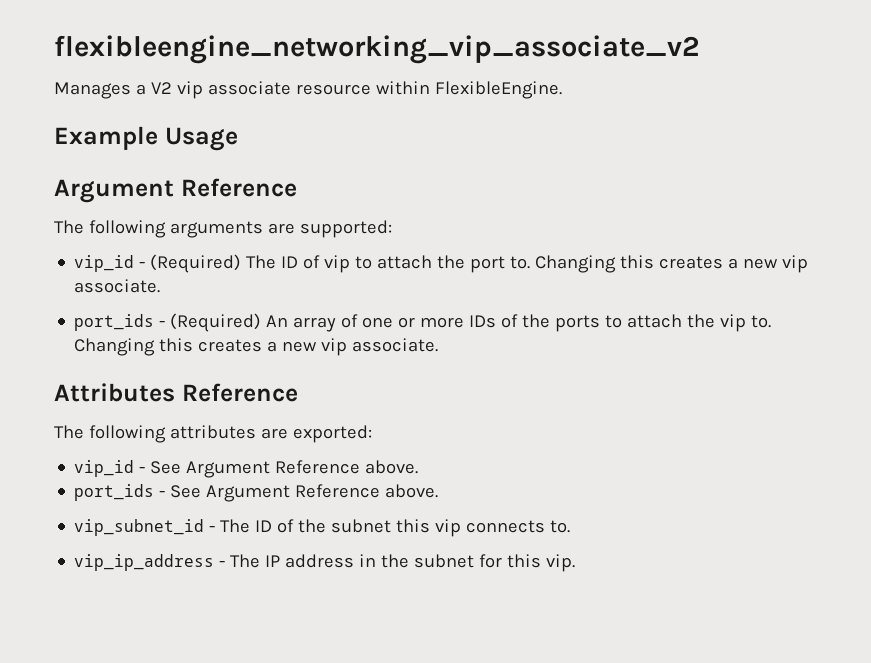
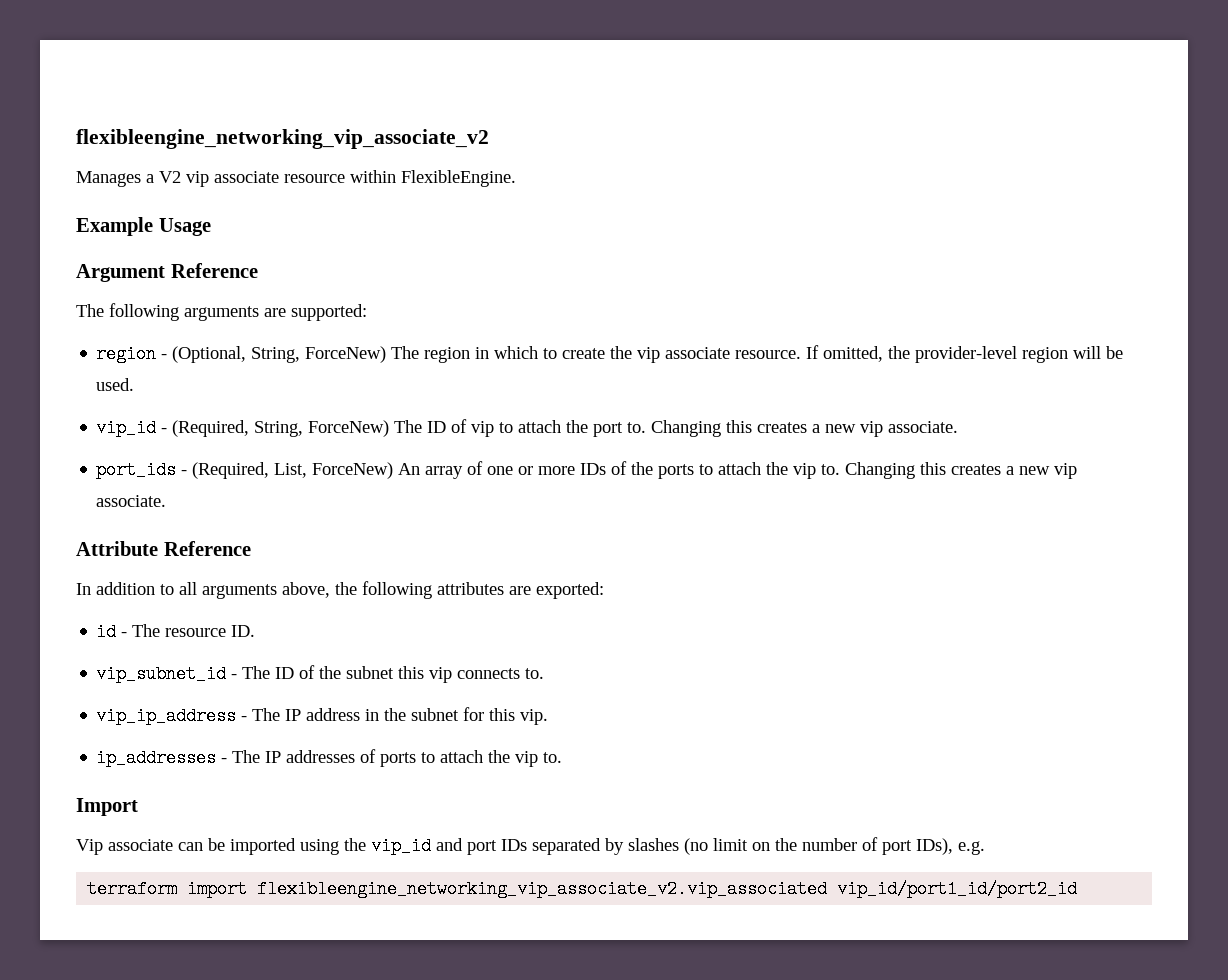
- vip_id - (Required) The ID of vip to attach the port to.
+ region - (Optional, String, ForceNew) The region in which to create the vip associate resource. If omitted, the provider-level region will be used.
+ vip_id - (Required, String, ForceNew) The ID of vip to attach the port to.
- port_ids - (Required) An array of one or more IDs of the ports to attach the vip to.
+ port_ids - (Required, List, ForceNew) An array of one or more IDs of the ports to attach the vip to.
- Attributes Reference
- The following attributes are exported:
- vip_id - See Argument Reference above.
- port_ids - See Argument Reference above.
+ Attribute Reference
+ In addition to all arguments above, the following attributes are exported:
+ id - The resource ID.
+ ip_addresses - The IP addresses of ports to attach the vip to.
+ Import
+ Vip associate can be imported using the vip_id and port IDs separated by slashes (no limit on the number of port IDs), e.g.
+ terraform import flexibleengine_networking_vip_associate_v2.vip_associated vip_id/port1_id/port2_id

